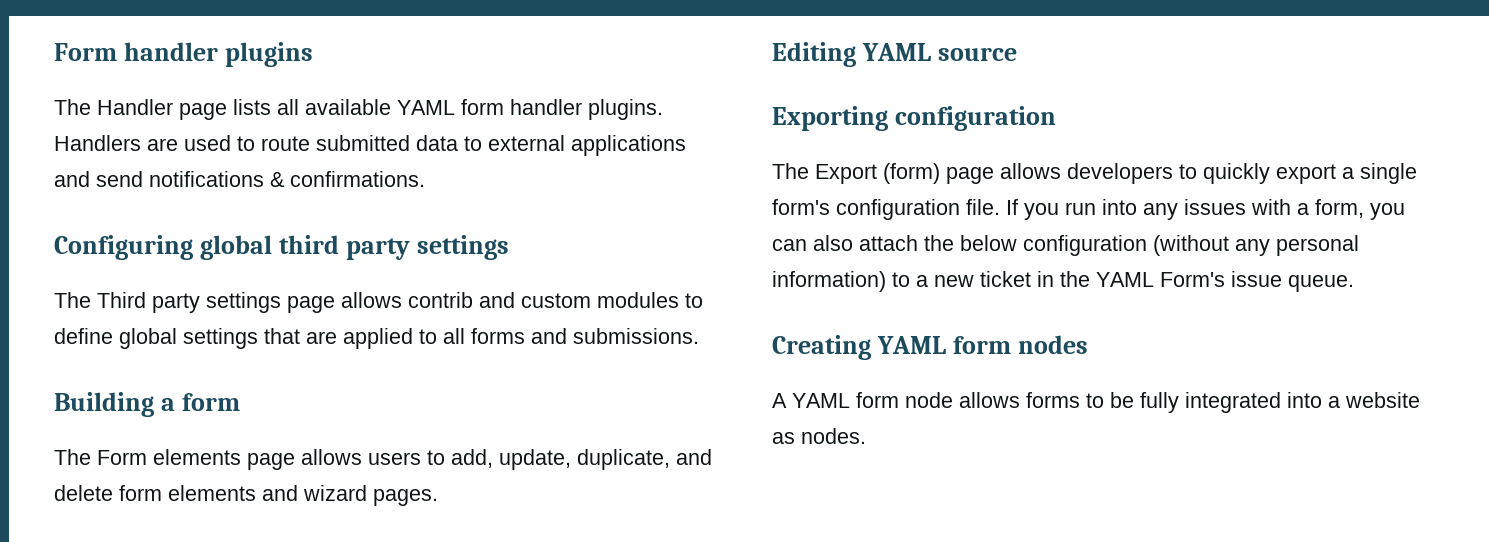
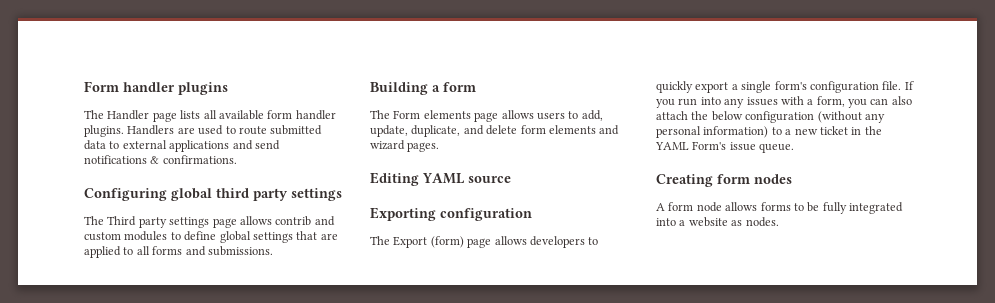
- The Handler page lists all available YAML form handler plugins.
+ The Handler page lists all available form handler plugins.
- Creating YAML form nodes
+ Creating form nodes
- A YAML form node allows forms to be fully integrated into a website as nodes.
+ A form node allows forms to be fully integrated into a website as nodes.

